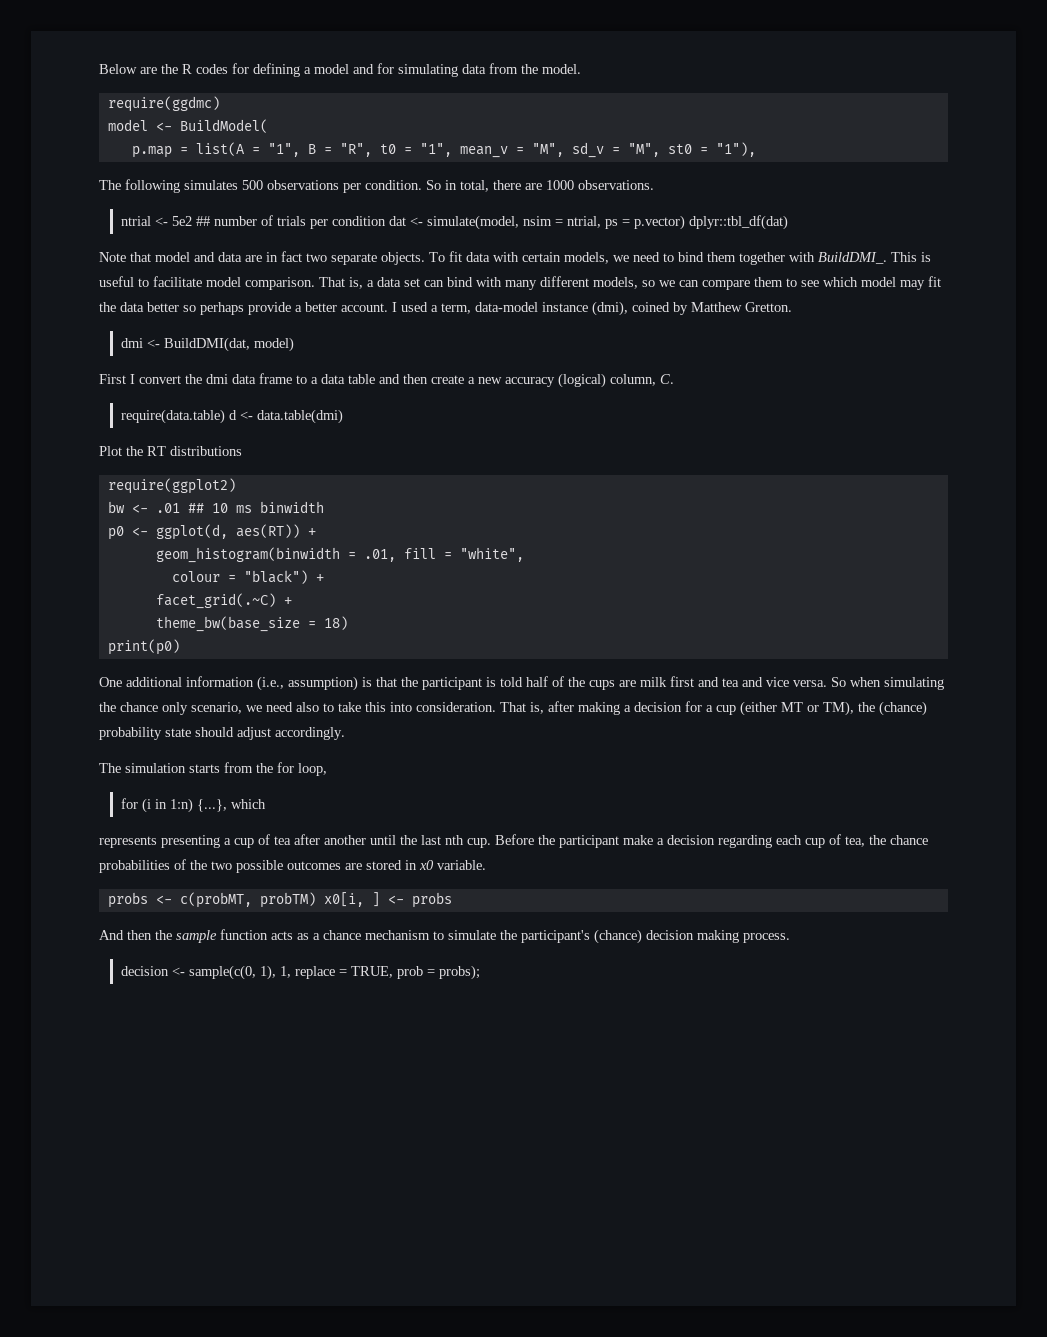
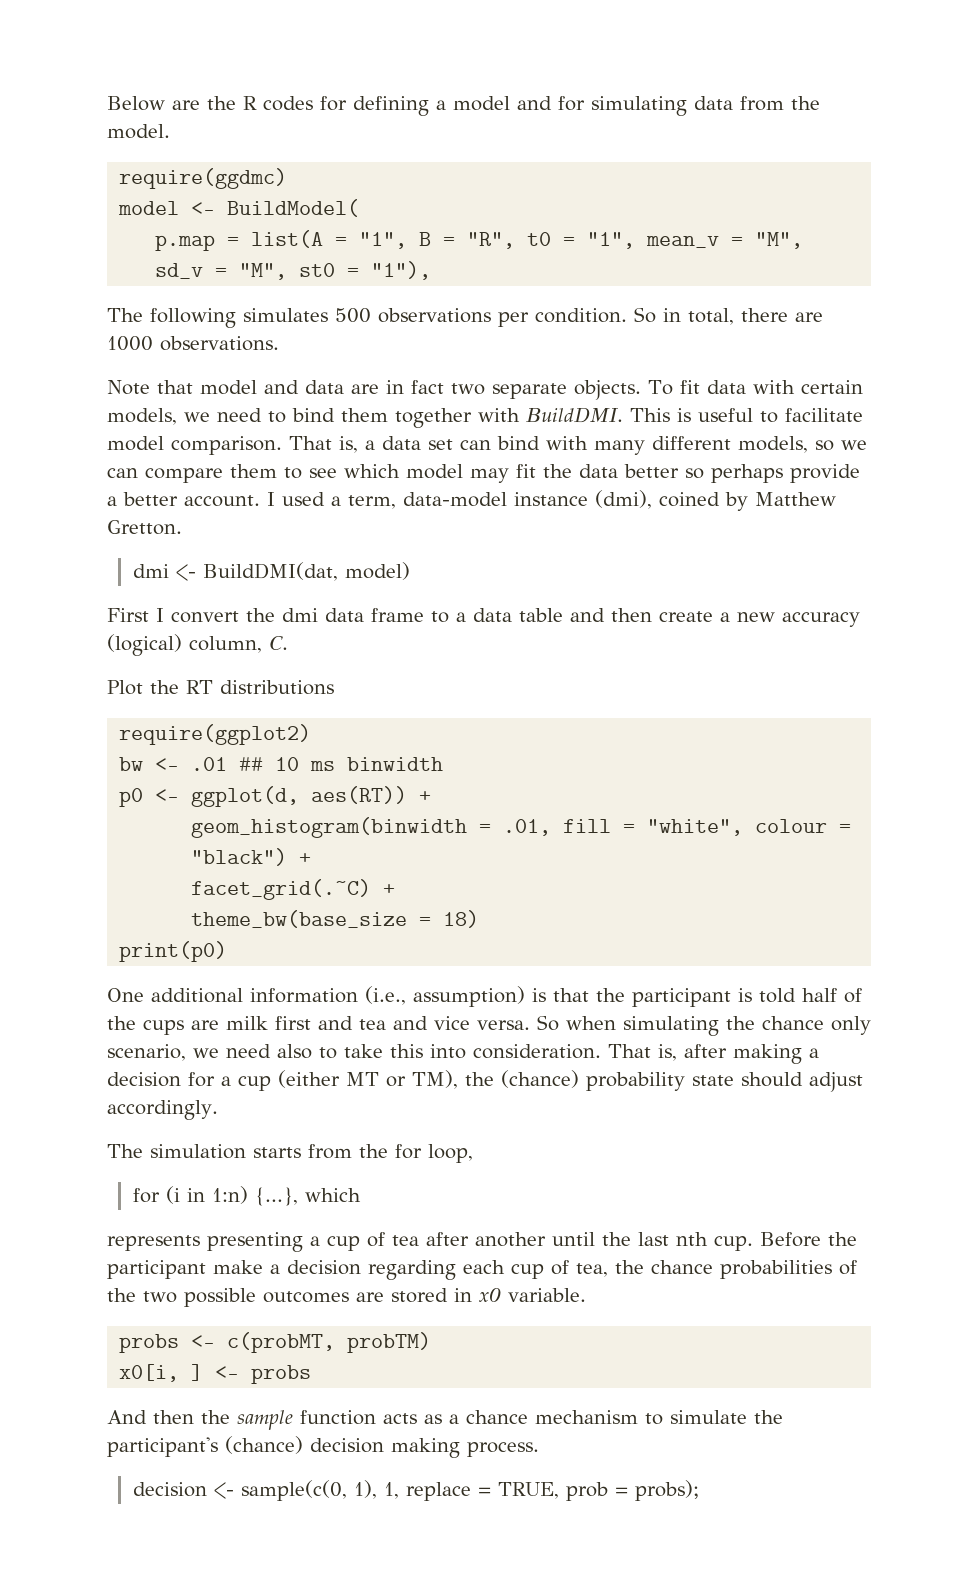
- ntrial <- 5e2 ## number of trials per condition dat <- simulate(model, nsim = ntrial, ps = p.vector) dplyr::tbl_df(dat)
- To fit data with certain models, we need to bind them together with BuildDMI_.
+ To fit data with certain models, we need to bind them together with BuildDMI.
- require(data.table) d <- data.table(dmi)
- geom_histogram(binwidth = .01, fill = "white",
- colour = "black") +
+ geom_histogram(binwidth = .01, fill = "white", colour = "black") +
- probs <- c(probMT, probTM) x0[i, ] <- probs
+ probs <- c(probMT, probTM)
+ x0[i, ] <- probs

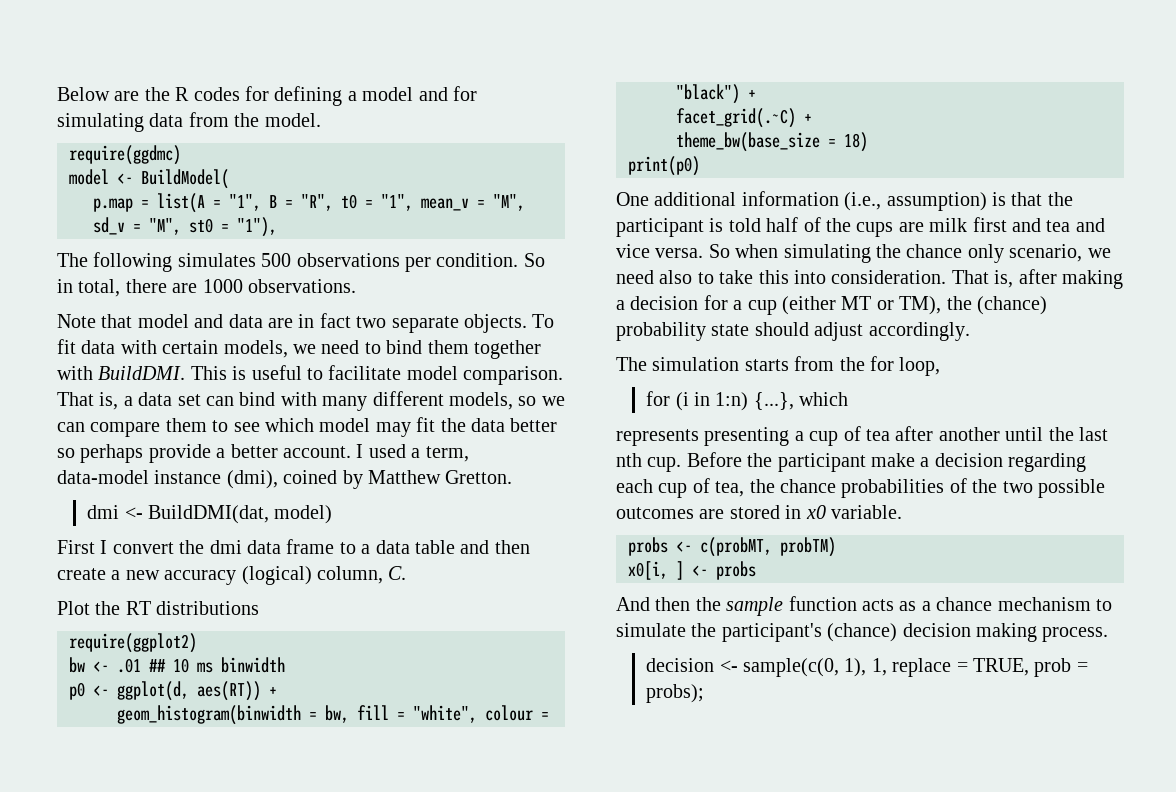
- geom_histogram(binwidth = .01, fill = "white", colour = "black") +
+ geom_histogram(binwidth = bw, fill = "white", colour = "black") +

